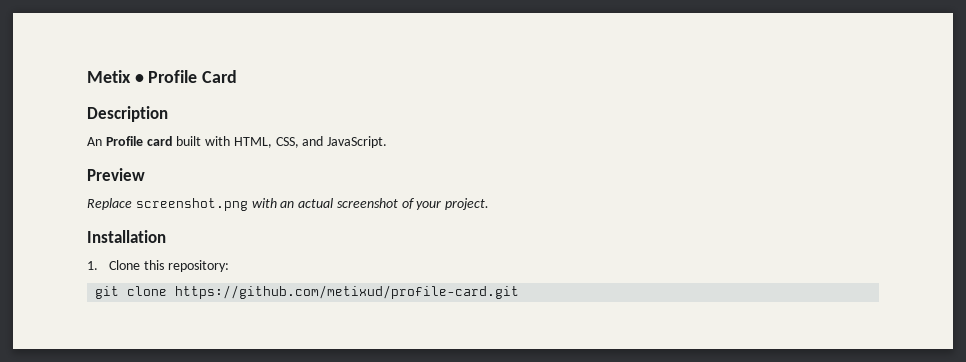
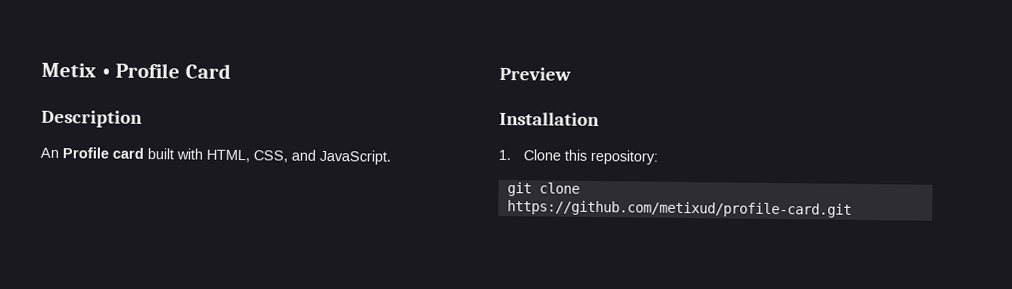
- Replace screenshot.png with an actual screenshot of your project.

